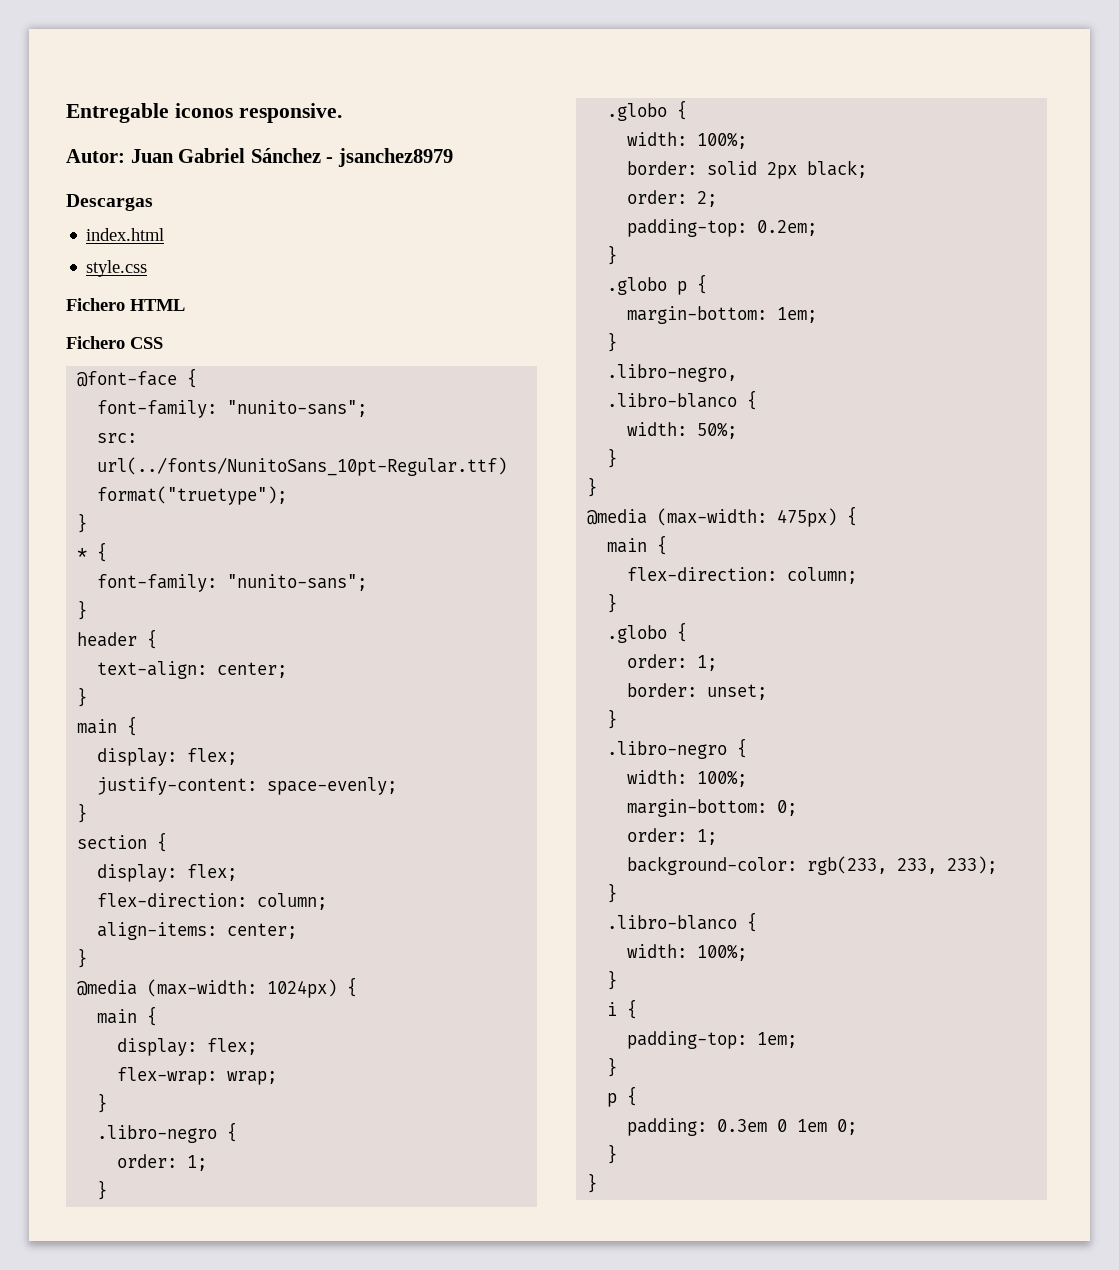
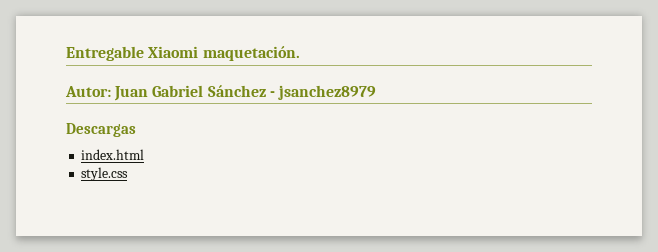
- Entregable iconos responsive.
+ Entregable Xiaomi maquetación.
- Fichero HTML
- Fichero CSS
- @font-face {
- font-family: "nunito-sans";
- src: url(../fonts/NunitoSans_10pt-Regular.ttf) format("truetype");
- }
- * {
- font-family: "nunito-sans";
- }
- header {
- text-align: center;
- }
- main {
- display: flex;
- justify-content: space-evenly;
- }
- section {
- display: flex;
- flex-direction: column;
- align-items: center;
- }
- @media (max-width: 1024px) {
- main {
- display: flex;
- flex-wrap: wrap;
- }
- .libro-negro {
- order: 1;
- }
- .globo {
- width: 100%;
- border: solid 2px black;
- order: 2;
- padding-top: 0.2em;
- }
- .globo p {
- margin-bottom: 1em;
- }
- .libro-negro,
- .libro-blanco {
- width: 50%;
- }
- }
- @media (max-width: 475px) {
- main {
- flex-direction: column;
- }
- .globo {
- order: 1;
- border: unset;
- }
- .libro-negro {
- width: 100%;
- margin-bottom: 0;
- order: 1;
- background-color: rgb(233, 233, 233);
- }
- .libro-blanco {
- width: 100%;
- }
- i {
- padding-top: 1em;
- }
- p {
- padding: 0.3em 0 1em 0;
- }
- }

